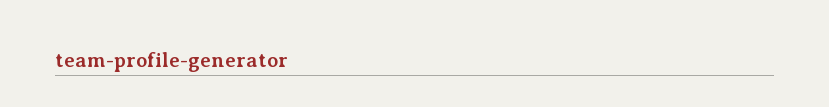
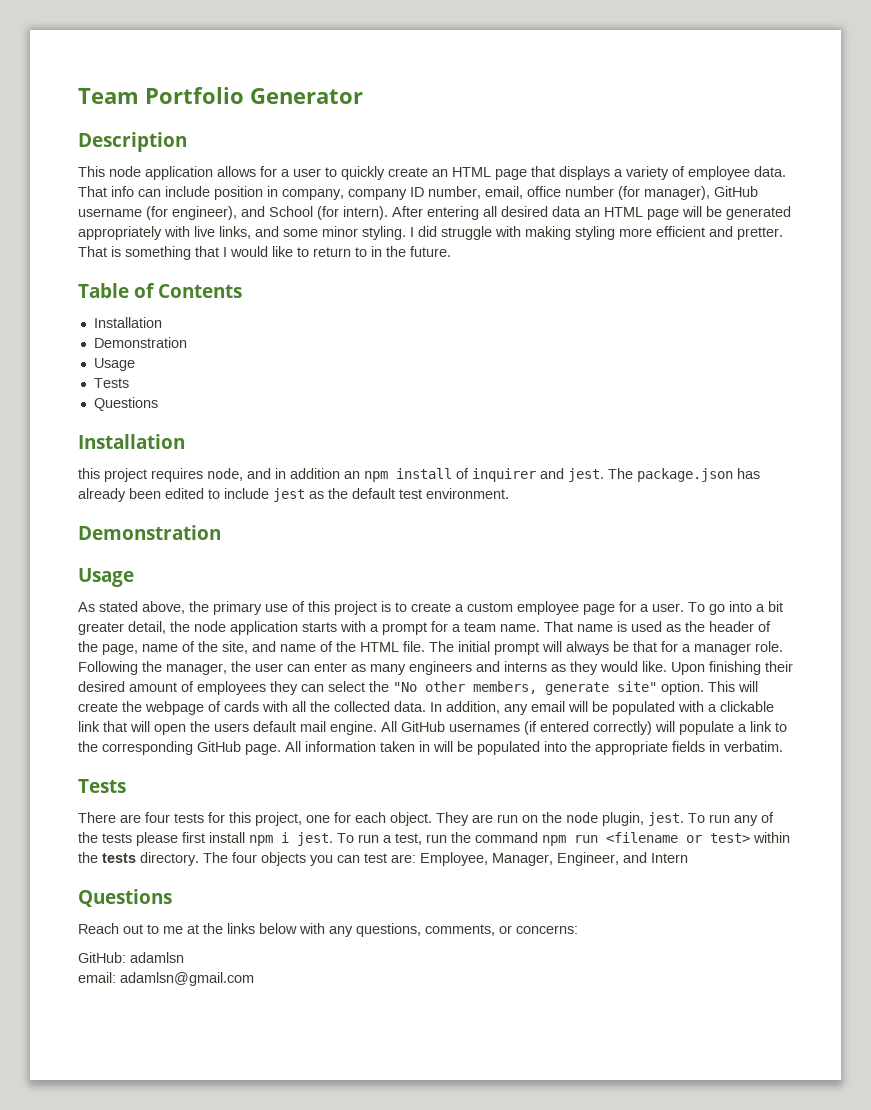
- team-profile-generator
+ Team Portfolio Generator
+ Description
+ This node application allows for a user to quickly create an HTML page that displays a variety of employee data. That info can include position in company, company ID number, email, office number (for manager), GitHub username (for engineer), and School (for intern). After entering all desired data an HTML page will be generated appropriately with live links, and some minor styling. I did struggle with making styling more efficient and pretter. That is something that I would like to return to in the future.
+ Table of Contents
+ Installation
+ Demonstration
+ Usage
+ Tests
+ Questions
+ Installation
+ this project requires node, and in addition an npm install of inquirer and jest. The package.json has already been edited to include jest as the default test environment.
+ Demonstration
+ Usage
+ As stated above, the primary use of this project is to create a custom employee page for a user. To go into a bit greater detail, the node application starts with a prompt for a team name. That name is used as the header of the page, name of the site, and name of the HTML file. The initial prompt will always be that for a manager role. Following the manager, the user can enter as many engineers and interns as they would like. Upon finishing their desired amount of employees they can select the "No other members, generate site" option. This will create the webpage of cards with all the collected data. In addition, any email will be populated with a clickable link that will open the users default mail engine. All GitHub usernames (if entered correctly) will populate a link to the corresponding GitHub page. All information taken in will be populated into the appropriate fields in verbatim.
+ Tests
+ There are four tests for this project, one for each object. They are run on the node plugin, jest. To run any of the tests please first install npm i jest. To run a test, run the command npm run <filename or test> within the tests directory. The four objects you can test are: Employee, Manager, Engineer, and Intern
+ Questions
+ Reach out to me at the links below with any questions, comments, or concerns:
+ GitHub: adamlsn
+ email: adamlsn@gmail.com

